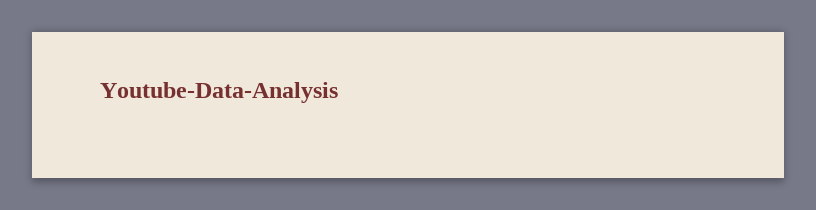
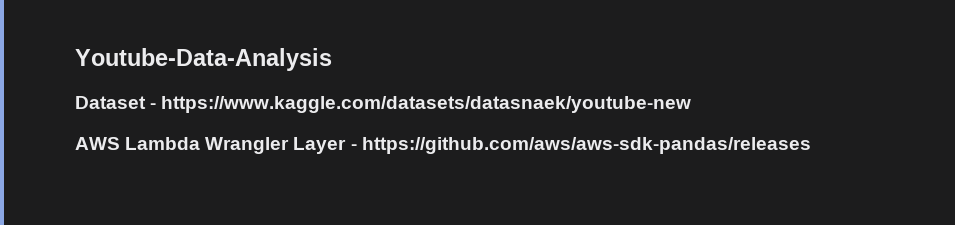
+ Dataset - https://www.kaggle.com/datasets/datasnaek/youtube-new
+ AWS Lambda Wrangler Layer - https://github.com/aws/aws-sdk-pandas/releases

